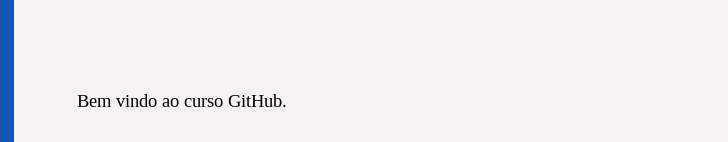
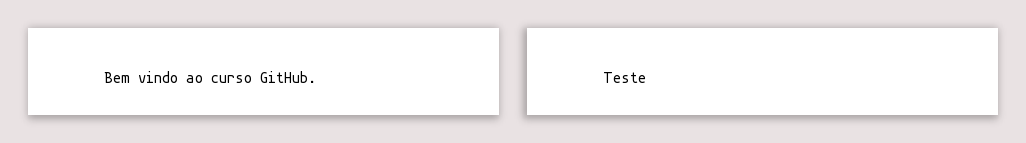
+ Teste

